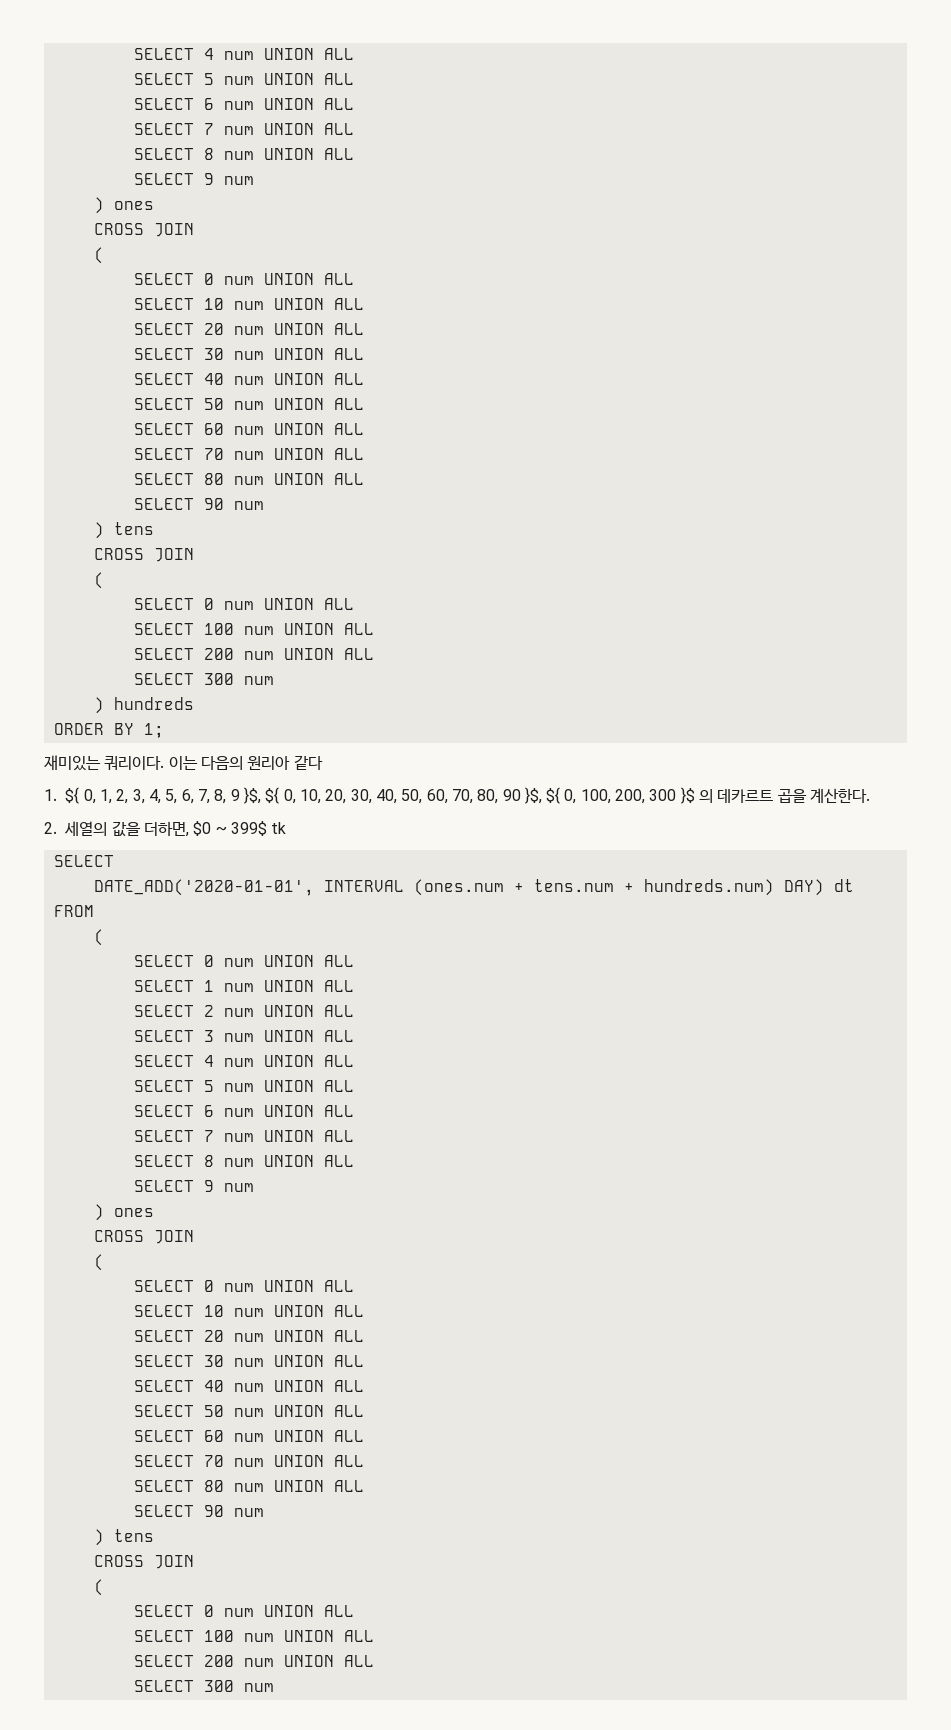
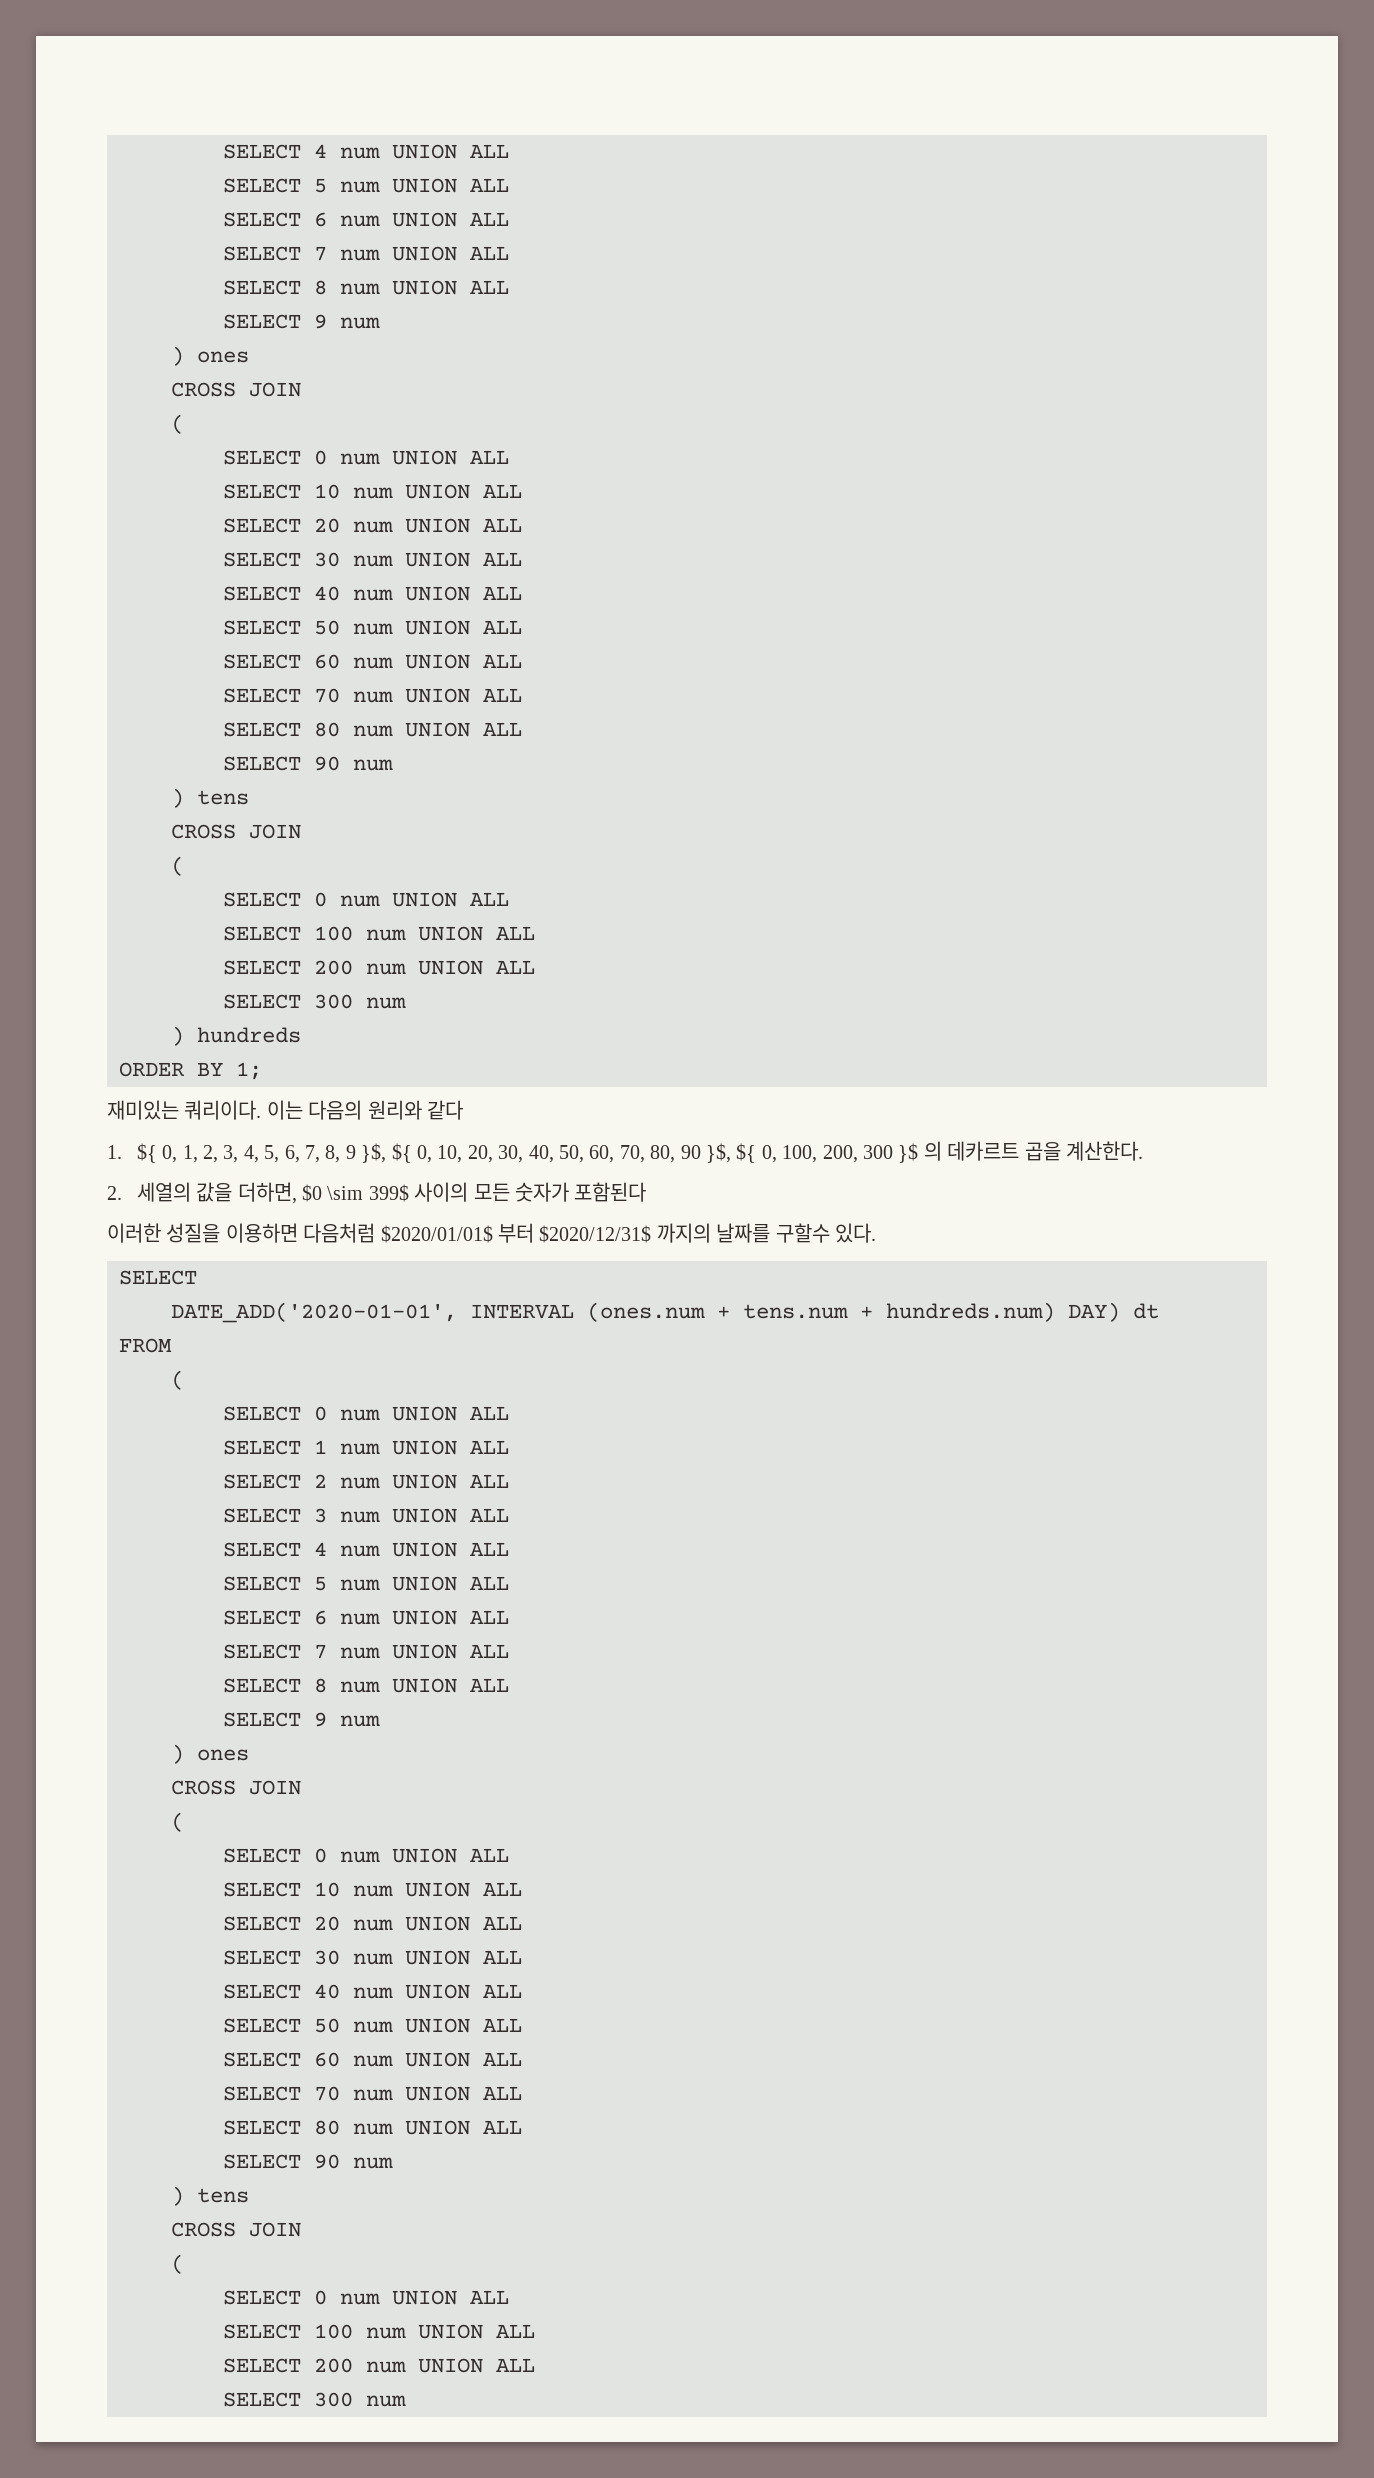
- 이는 다음의 원리아 같다
+ 이는 다음의 원리와 같다
- 2. 세열의 값을 더하면, $0 ~ 399$ tk
+ 2. 세열의 값을 더하면, $0 \sim 399$ 사이의 모든 숫자가 포함된다
+ 이러한 성질을 이용하면 다음처럼 $2020/01/01$ 부터 $2020/12/31$ 까지의 날짜를 구할수 있다.

